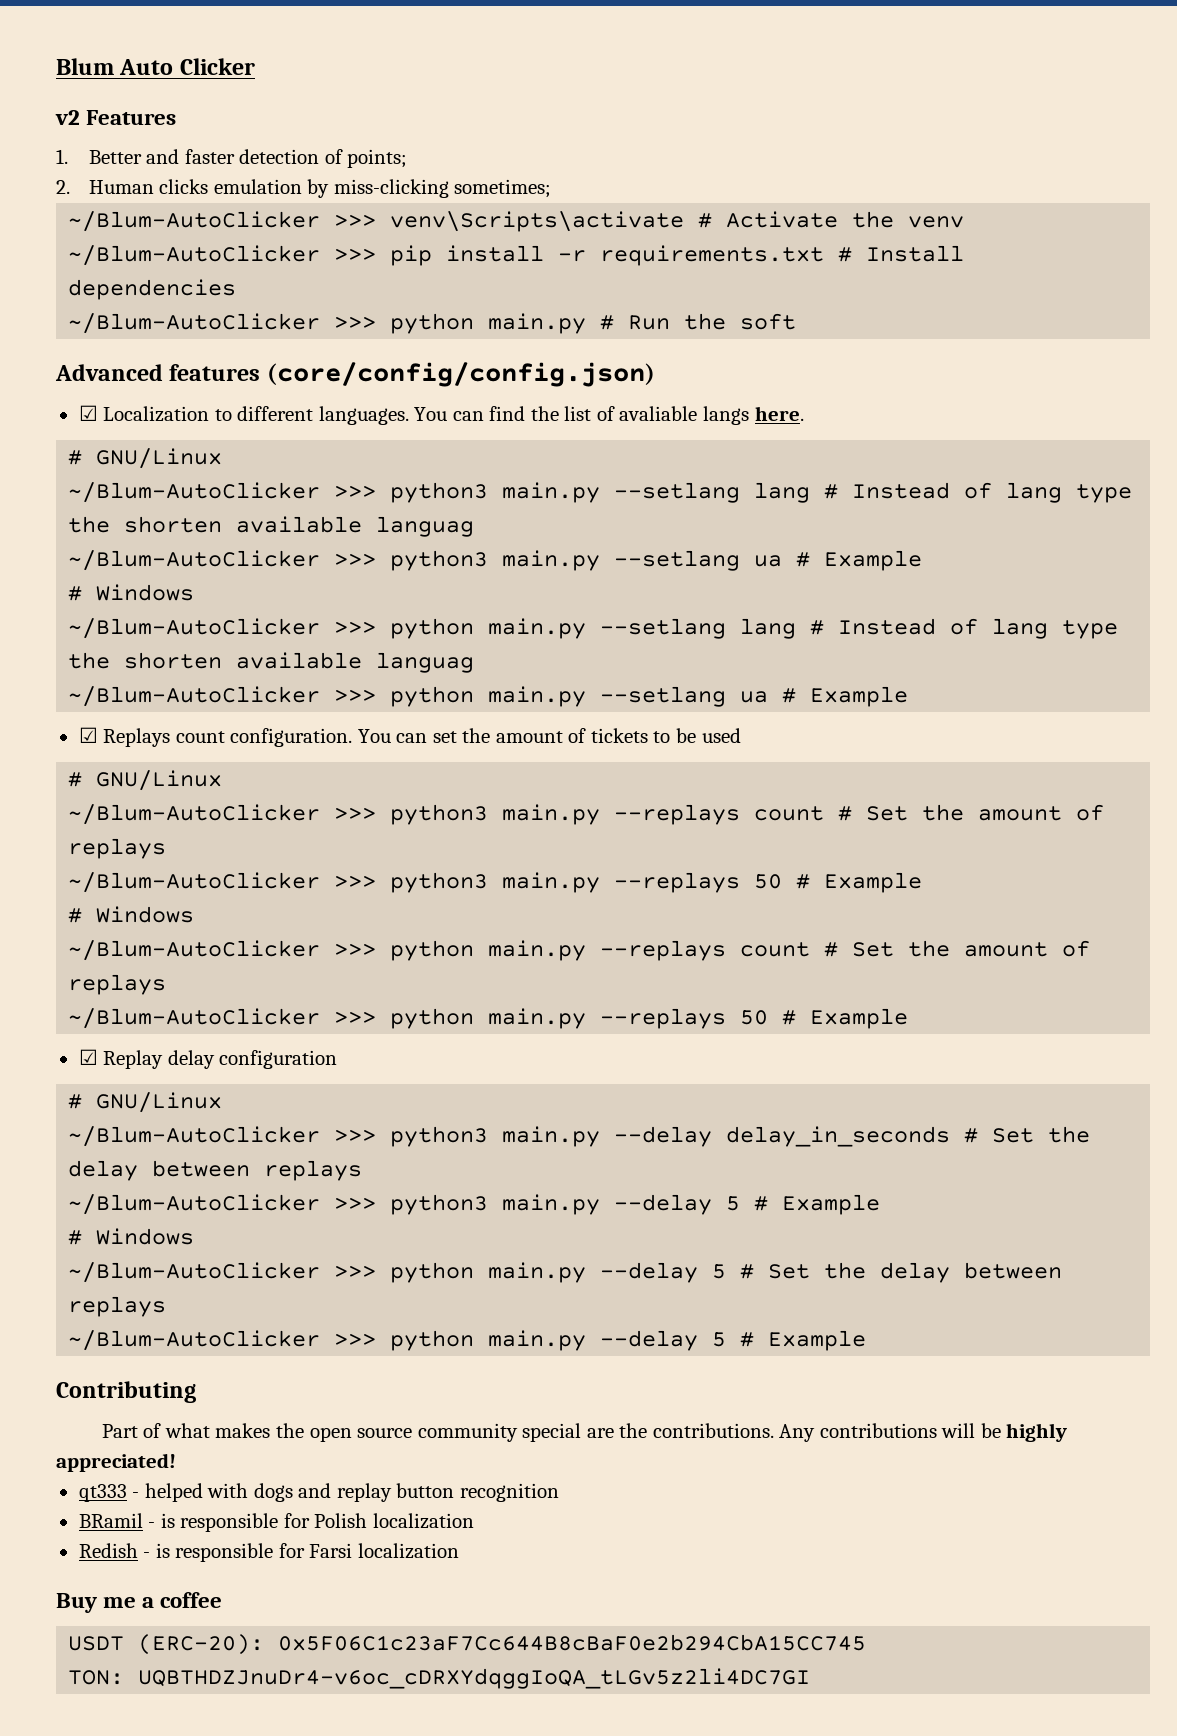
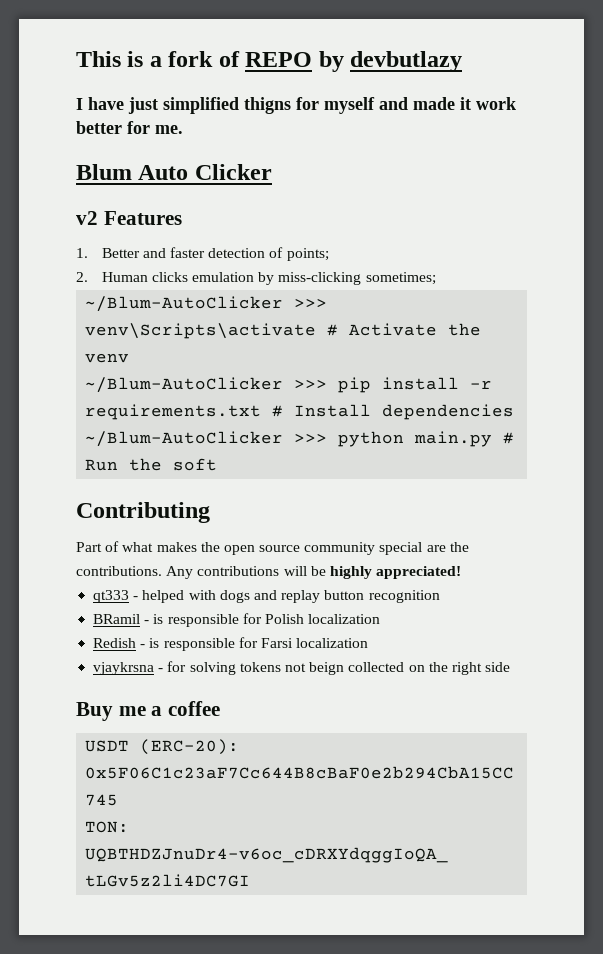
+ This is a fork of REPO by devbutlazy
+ I have just simplified thigns for myself and made it work better for me.
- Advanced features (core/config/config.json)
- ☑ Localization to different languages. You can find the list of avaliable langs here.
- # GNU/Linux
- ~/Blum-AutoClicker >>> python3 main.py --setlang lang # Instead of lang type the shorten available languag
- ~/Blum-AutoClicker >>> python3 main.py --setlang ua # Example
- # Windows
- ~/Blum-AutoClicker >>> python main.py --setlang lang # Instead of lang type the shorten available languag
- ~/Blum-AutoClicker >>> python main.py --setlang ua # Example
- ☑ Replays count configuration. You can set the amount of tickets to be used
- # GNU/Linux
- ~/Blum-AutoClicker >>> python3 main.py --replays count # Set the amount of replays
- ~/Blum-AutoClicker >>> python3 main.py --replays 50 # Example
- # Windows
- ~/Blum-AutoClicker >>> python main.py --replays count # Set the amount of replays
- ~/Blum-AutoClicker >>> python main.py --replays 50 # Example
- ☑ Replay delay configuration
- # GNU/Linux
- ~/Blum-AutoClicker >>> python3 main.py --delay delay_in_seconds # Set the delay between replays
- ~/Blum-AutoClicker >>> python3 main.py --delay 5 # Example
- # Windows
- ~/Blum-AutoClicker >>> python main.py --delay 5 # Set the delay between replays
- ~/Blum-AutoClicker >>> python main.py --delay 5 # Example
+ vjaykrsna - for solving tokens not beign collected on the right side

